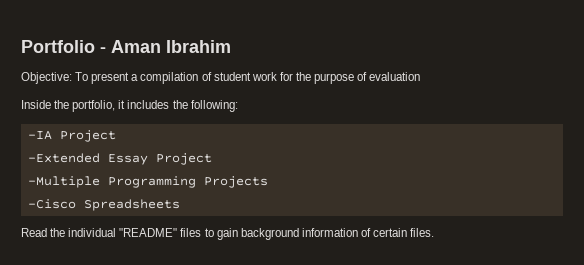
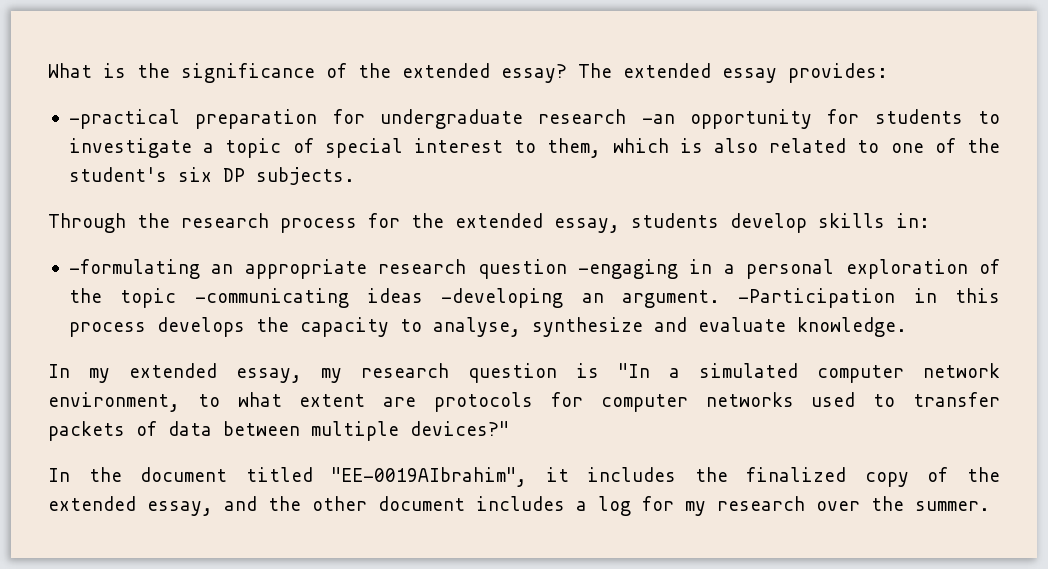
- Portfolio - Aman Ibrahim
- Objective: To present a compilation of student work for the purpose of evaluation
- Inside the portfolio, it includes the following:
- -IA Project
- -Extended Essay Project
- -Multiple Programming Projects
- -Cisco Spreadsheets
- Read the individual "README" files to gain background information of certain files.
+ What is the significance of the extended essay? The extended essay provides:
+ -practical preparation for undergraduate research -an opportunity for students to investigate a topic of special interest to them, which is also related to one of the student's six DP subjects.
+ Through the research process for the extended essay, students develop skills in:
+ -formulating an appropriate research question -engaging in a personal exploration of the topic -communicating ideas -developing an argument. -Participation in this process develops the capacity to analyse, synthesize and evaluate knowledge.
+ In my extended essay, my research question is "In a simulated computer network environment, to what extent are protocols for computer networks used to transfer packets of data between multiple devices?"
+ In the document titled "EE-0019AIbrahim", it includes the finalized copy of the extended essay, and the other document includes a log for my research over the summer.

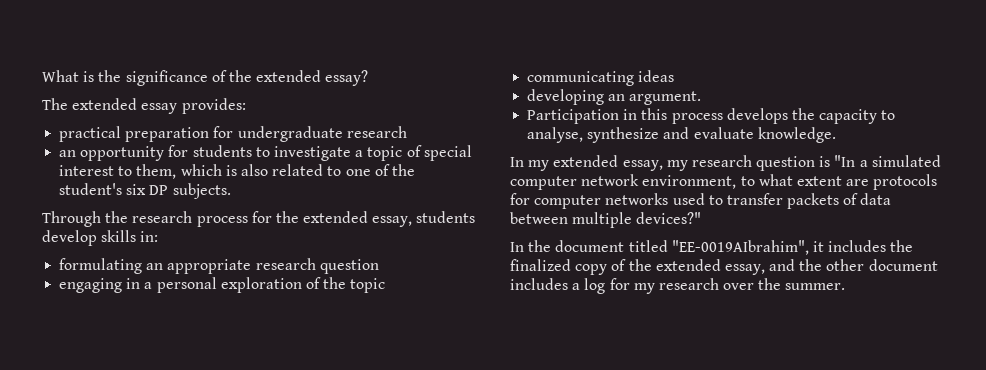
- What is the significance of the extended essay? The extended essay provides:
+ What is the significance of the extended essay?
+ The extended essay provides:
- -practical preparation for undergraduate research -an opportunity for students to investigate a topic of special interest to them, which is also related to one of the student's six DP subjects.
+ practical preparation for undergraduate research
+ an opportunity for students to investigate a topic of special interest to them, which is also related to one of the student's six DP subjects.
- -formulating an appropriate research question -engaging in a personal exploration of the topic -communicating ideas -developing an argument. -Participation in this process develops the capacity to analyse, synthesize and evaluate knowledge.
+ formulating an appropriate research question
+ engaging in a personal exploration of the topic
+ communicating ideas
+ developing an argument.
+ Participation in this process develops the capacity to analyse, synthesize and evaluate knowledge.

